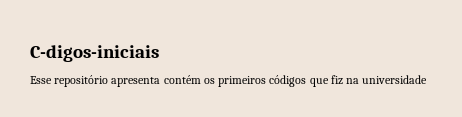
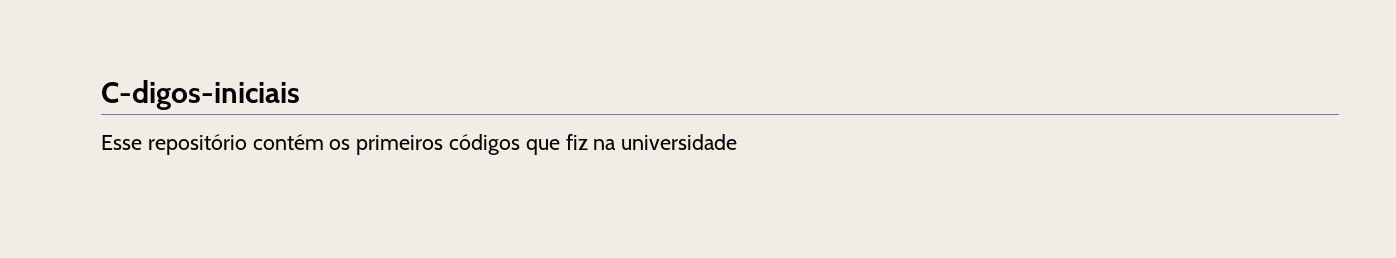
- Esse repositório apresenta contém os primeiros códigos que fiz na universidade
+ Esse repositório contém os primeiros códigos que fiz na universidade

